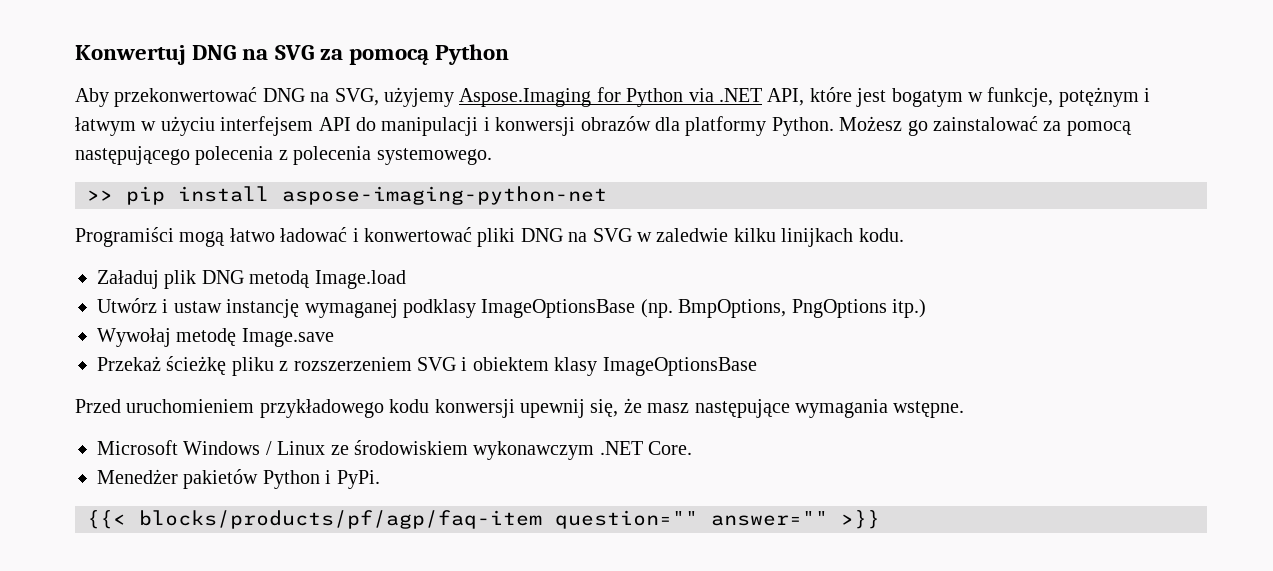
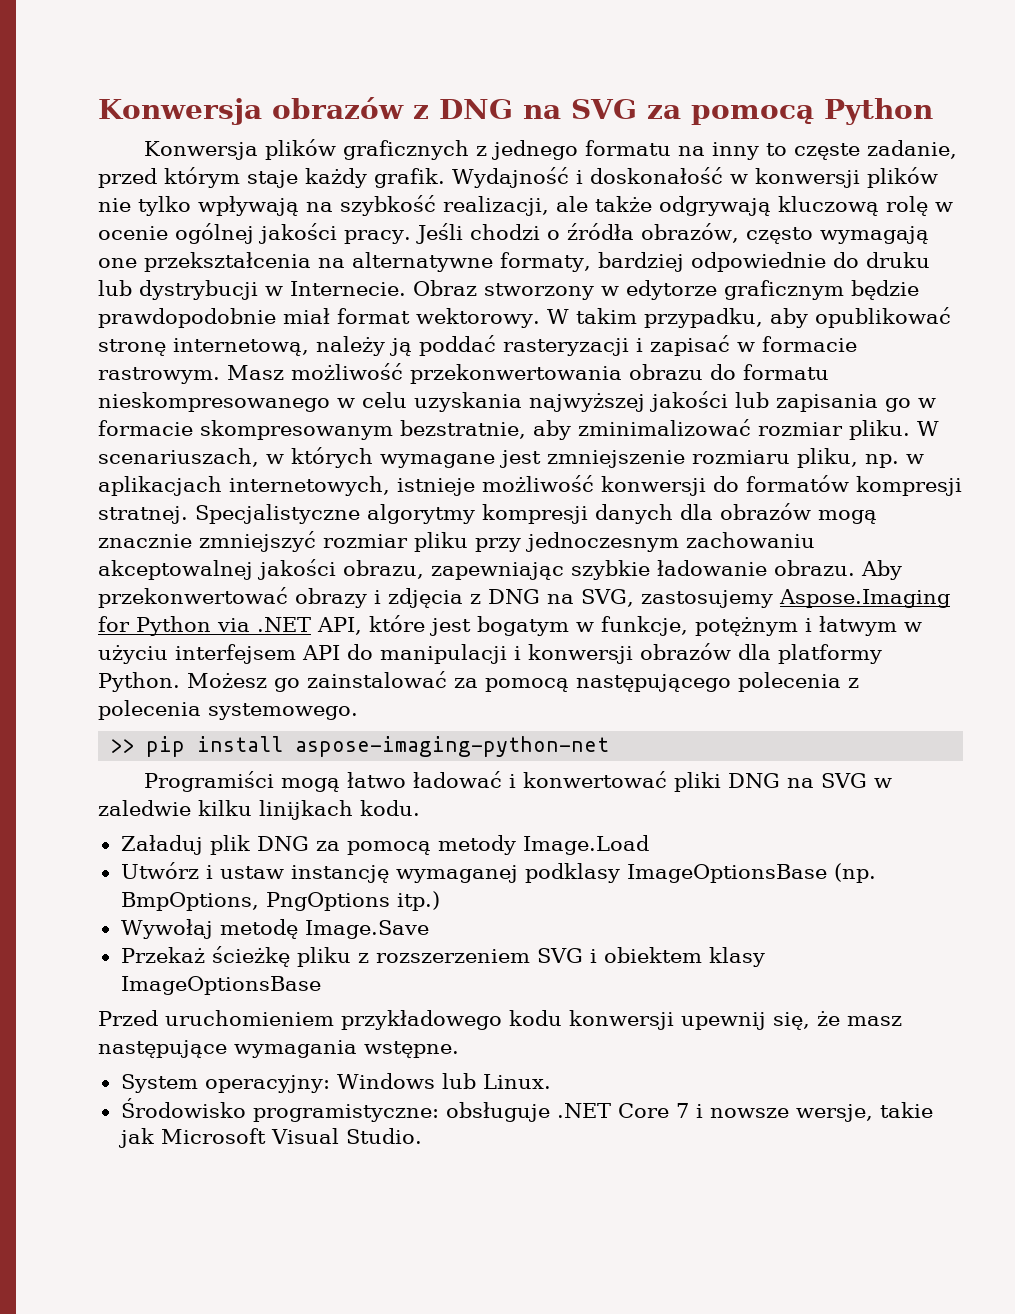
- Konwertuj DNG na SVG za pomocą Python
+ Konwersja obrazów z DNG na SVG za pomocą Python
- Aby przekonwertować DNG na SVG, użyjemy Aspose.Imaging for Python via .NET API, które jest bogatym w funkcje, potężnym i łatwym w użyciu interfejsem API do manipulacji i konwersji obrazów dla platformy Python.
+ Konwersja plików graficznych z jednego formatu na inny to częste zadanie, przed którym staje każdy grafik. Wydajność i doskonałość w konwersji plików nie tylko wpływają na szybkość realizacji, ale także odgrywają kluczową rolę w ocenie ogólnej jakości pracy. Jeśli chodzi o źródła obrazów, często wymagają one przekształcenia na alternatywne formaty, bardziej odpowiednie do druku lub dystrybucji w Internecie. Obraz stworzony w edytorze graficznym będzie prawdopodobnie miał format wektorowy. W takim przypadku, aby opublikować stronę internetową, należy ją poddać rasteryzacji i zapisać w formacie rastrowym. Masz możliwość przekonwertowania obrazu do formatu nieskompresowanego w celu uzyskania najwyższej jakości lub zapisania go w formacie skompresowanym bezstratnie, aby zminimalizować rozmiar pliku. W scenariuszach, w których wymagane jest zmniejszenie rozmiaru pliku, np. w aplikacjach internetowych, istnieje możliwość konwersji do formatów kompresji stratnej. Specjalistyczne algorytmy kompresji danych dla obrazów mogą znacznie zmniejszyć rozmiar pliku przy jednoczesnym zachowaniu akceptowalnej jakości obrazu, zapewniając szybkie ładowanie obrazu. Aby przekonwertować obrazy i zdjęcia z DNG na SVG, zastosujemy Aspose.Imaging for Python via .NET API, które jest bogatym w funkcje, potężnym i łatwym w użyciu interfejsem API do manipulacji i konwersji obrazów dla platformy Python.
- Załaduj plik DNG metodą Image.load
+ Załaduj plik DNG za pomocą metody Image.Load
- Wywołaj metodę Image.save
+ Wywołaj metodę Image.Save
- Microsoft Windows / Linux ze środowiskiem wykonawczym .NET Core.
- Menedżer pakietów Python i PyPi.
- {{< blocks/products/pf/agp/faq-item question="" answer="" >}}
+ System operacyjny: Windows lub Linux.
+ Środowisko programistyczne: obsługuje .NET Core 7 i nowsze wersje, takie jak Microsoft Visual Studio.

